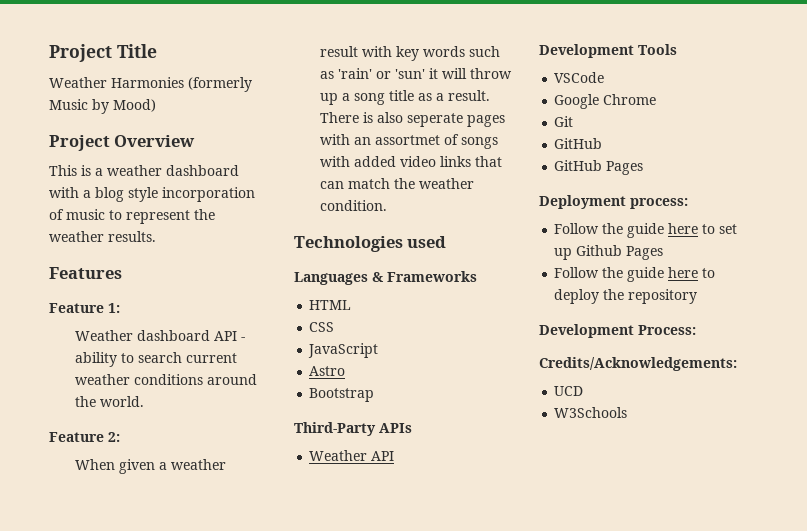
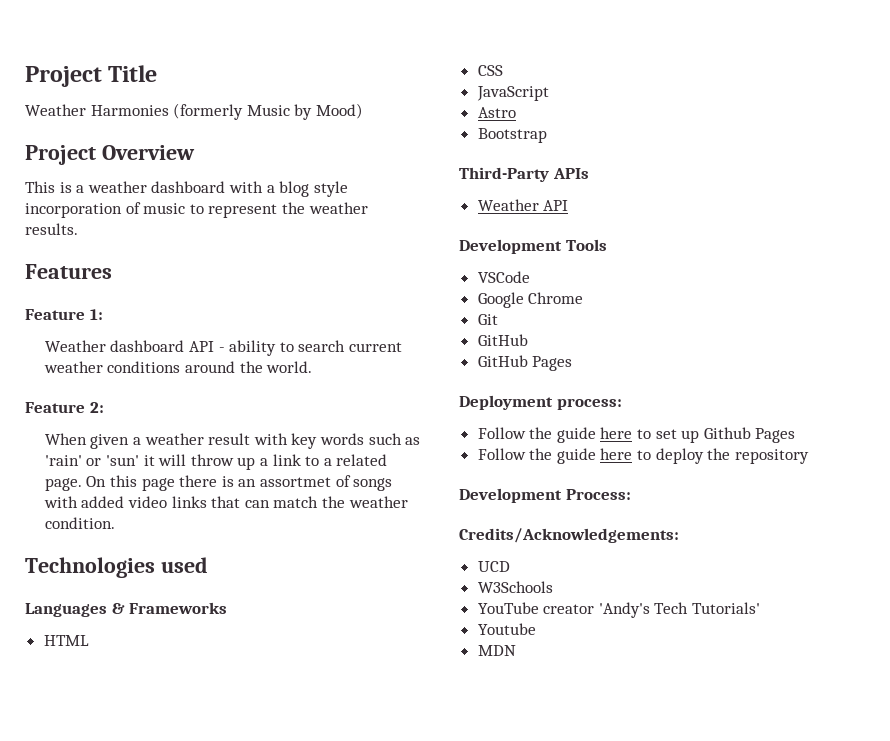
- When given a weather result with key words such as 'rain' or 'sun' it will throw up a song title as a result. There is also seperate pages with an assortmet of songs with added video links that can match the weather condition.
+ When given a weather result with key words such as 'rain' or 'sun' it will throw up a link to a related page. On this page there is an assortmet of songs with added video links that can match the weather condition.
+ YouTube creator 'Andy's Tech Tutorials'
+ Youtube
+ MDN

